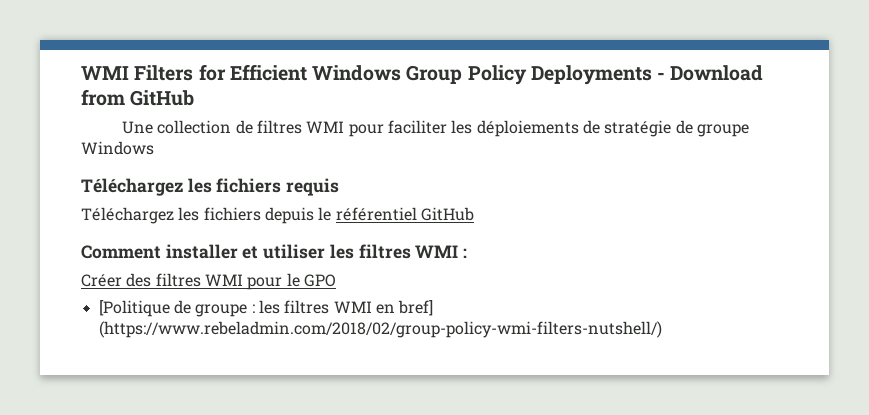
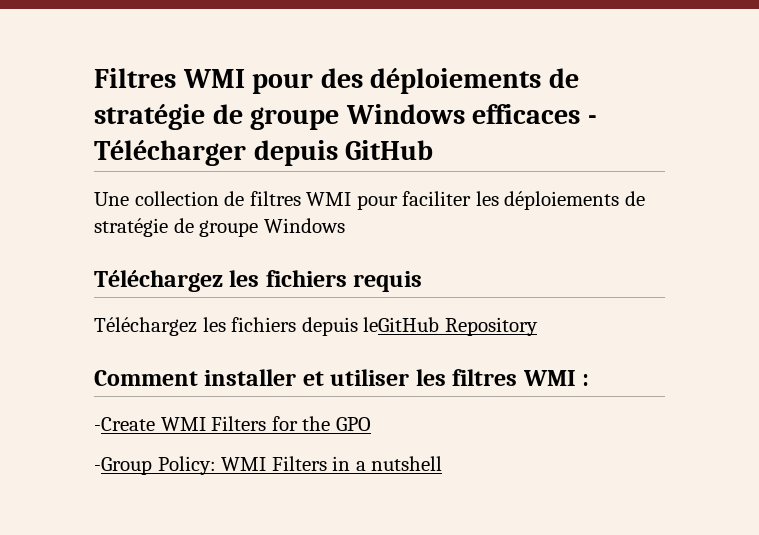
- WMI Filters for Efficient Windows Group Policy Deployments - Download from GitHub
+ Filtres WMI pour des déploiements de stratégie de groupe Windows efficaces - Télécharger depuis GitHub
- Téléchargez les fichiers depuis le référentiel GitHub
+ Téléchargez les fichiers depuis leGitHub Repository
- Créer des filtres WMI pour le GPO
- [Politique de groupe : les filtres WMI en bref] (https://www.rebeladmin.com/2018/02/group-policy-wmi-filters-nutshell/)
+ -Create WMI Filters for the GPO
+ -Group Policy: WMI Filters in a nutshell

